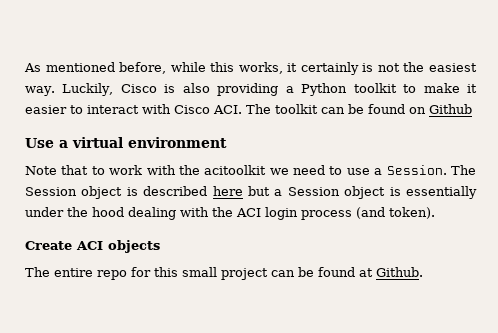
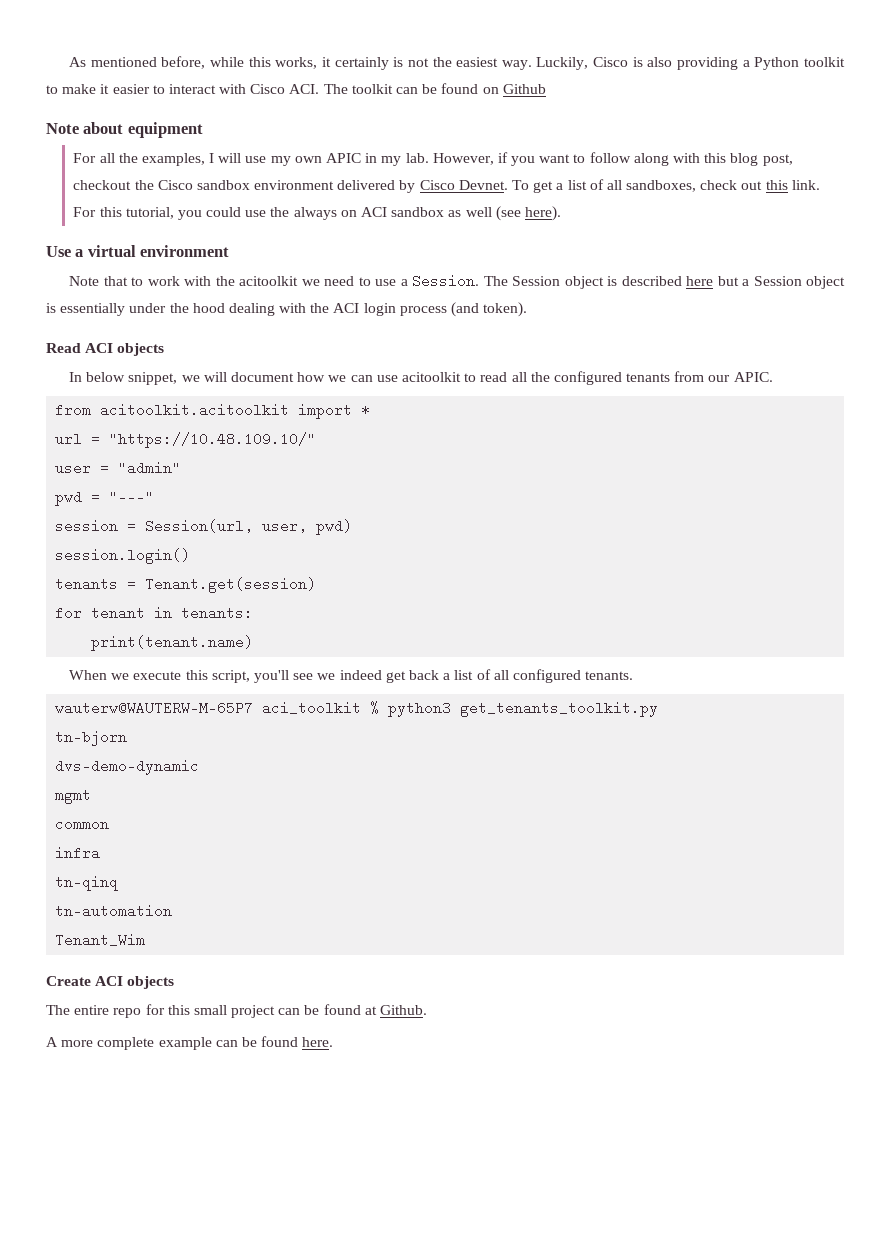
+ Note about equipment
+ For all the examples, I will use my own APIC in my lab. However, if you want to follow along with this blog post, checkout the Cisco sandbox environment delivered by Cisco Devnet. To get a list of all sandboxes, check out this link. For this tutorial, you could use the always on ACI sandbox as well (see here).
+ Read ACI objects
+ In below snippet, we will document how we can use acitoolkit to read all the configured tenants from our APIC.
+ from acitoolkit.acitoolkit import *
+ url = "https://10.48.109.10/"
+ user = "admin"
+ pwd = "---"
+ session = Session(url, user, pwd)
+ session.login()
+ tenants = Tenant.get(session)
+ for tenant in tenants:
+ print(tenant.name)
+ When we execute this script, you'll see we indeed get back a list of all configured tenants.
+ wauterw@WAUTERW-M-65P7 aci_toolkit % python3 get_tenants_toolkit.py
+ tn-bjorn
+ dvs-demo-dynamic
+ mgmt
+ common
+ infra
+ tn-qinq
+ tn-automation
+ Tenant_Wim
+ A more complete example can be found here.

